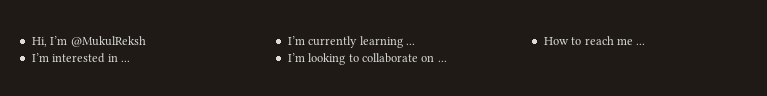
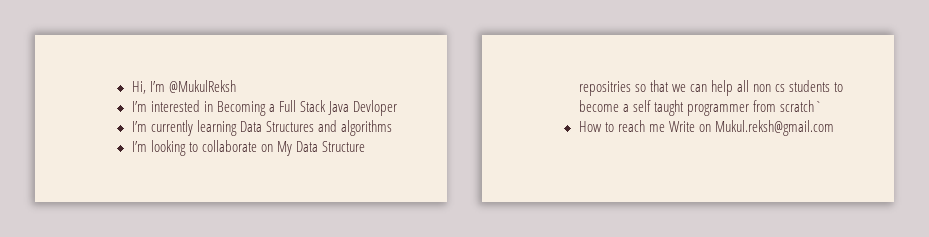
- I’m interested in ...
+ I’m interested in Becoming a Full Stack Java Devloper
- I’m currently learning ...
+ I’m currently learning Data Structures and algorithms
- I’m looking to collaborate on ...
+ I’m looking to collaborate on My Data Structure repositries so that we can help all non cs students to become a self taught programmer from scratch`
- How to reach me ...
+ How to reach me Write on Mukul.reksh@gmail.com

